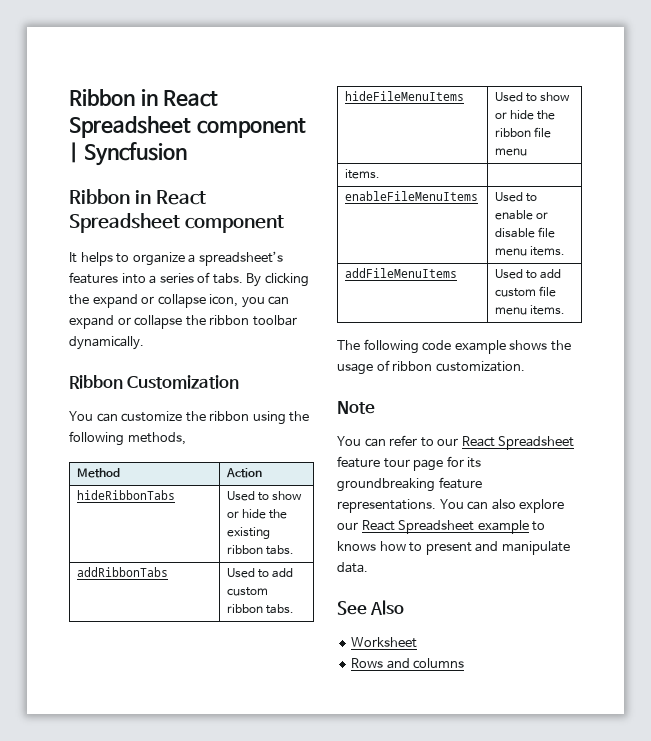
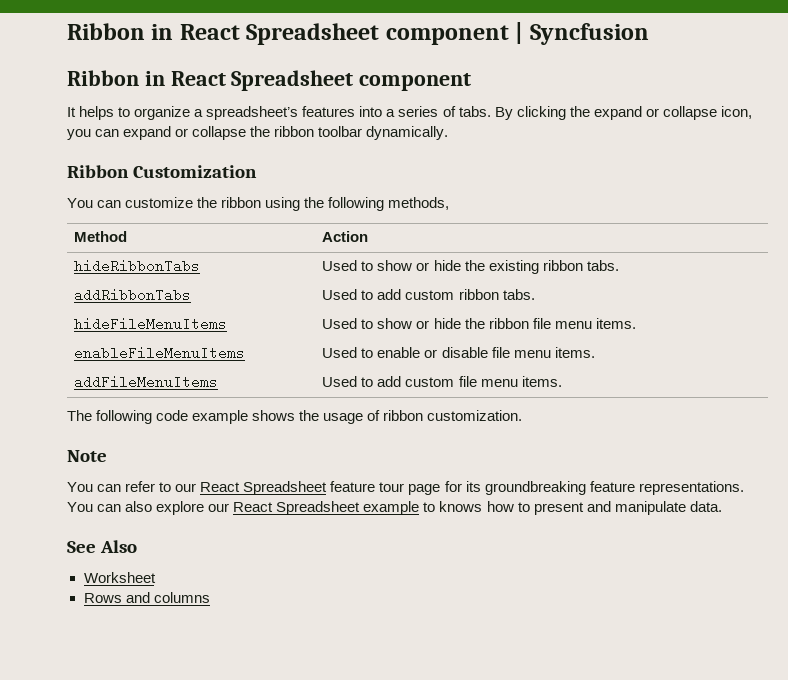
- hideFileMenuItems | Used to show or hide the ribbon file menu
- items. |
+ hideFileMenuItems | Used to show or hide the ribbon file menu items.

